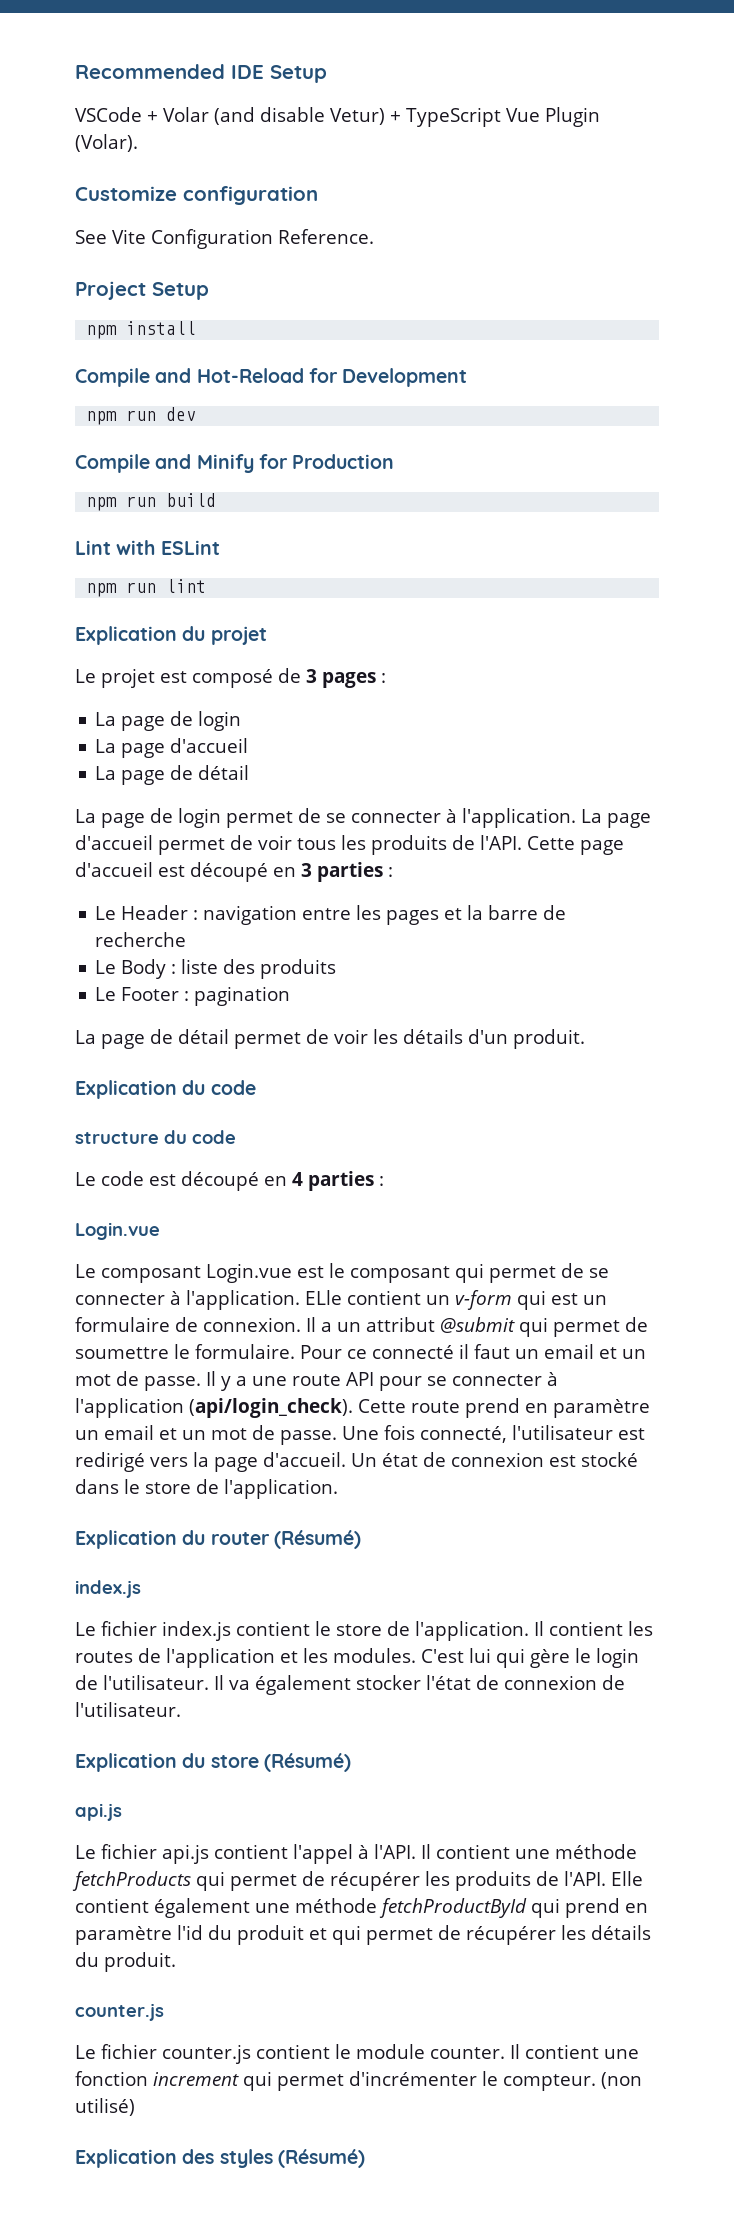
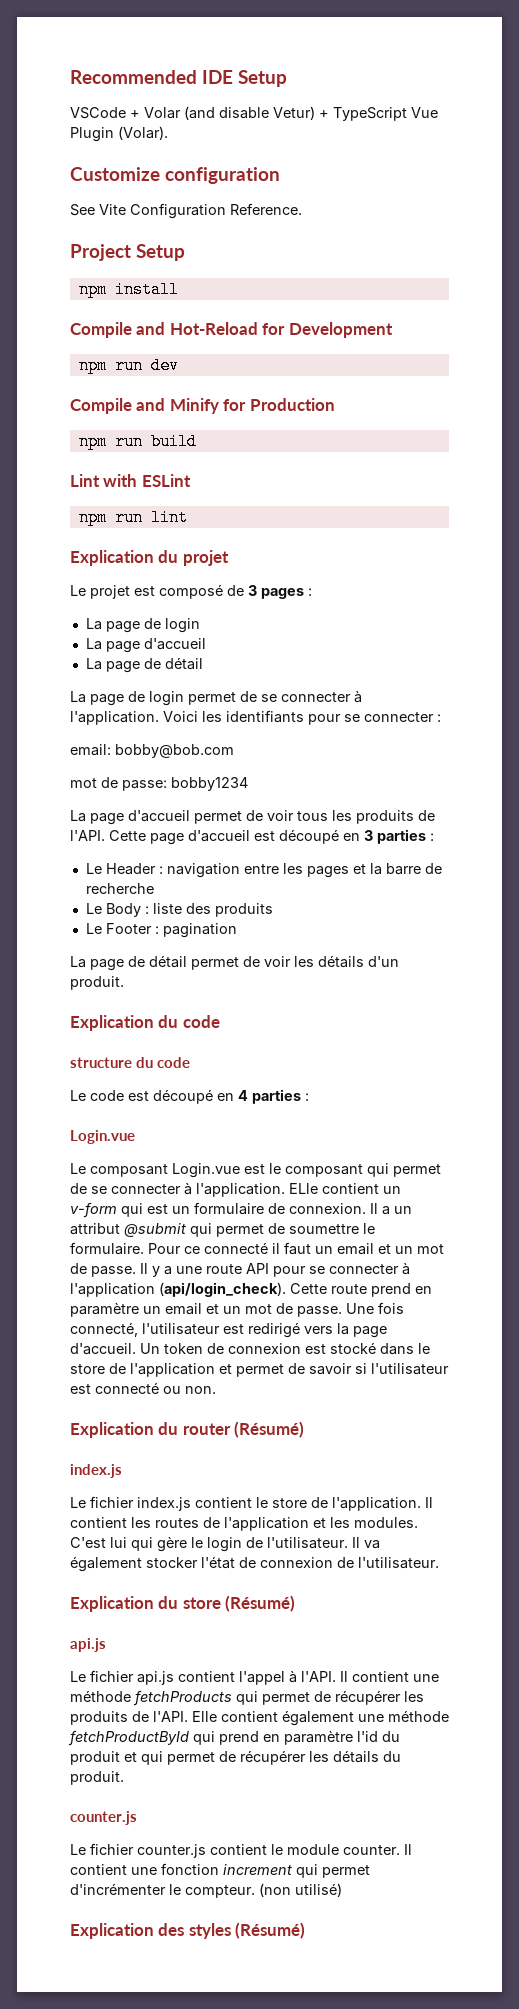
- La page de login permet de se connecter à l'application. La page d'accueil permet de voir tous les produits de l'API.
+ La page de login permet de se connecter à l'application. Voici les identifiants pour se connecter :
+ email: bobby@bob.com
+ mot de passe: bobby1234
+ La page d'accueil permet de voir tous les produits de l'API.
- Un état de connexion est stocké dans le store de l'application.
+ Un token de connexion est stocké dans le store de l'application et permet de savoir si l'utilisateur est connecté ou non.

